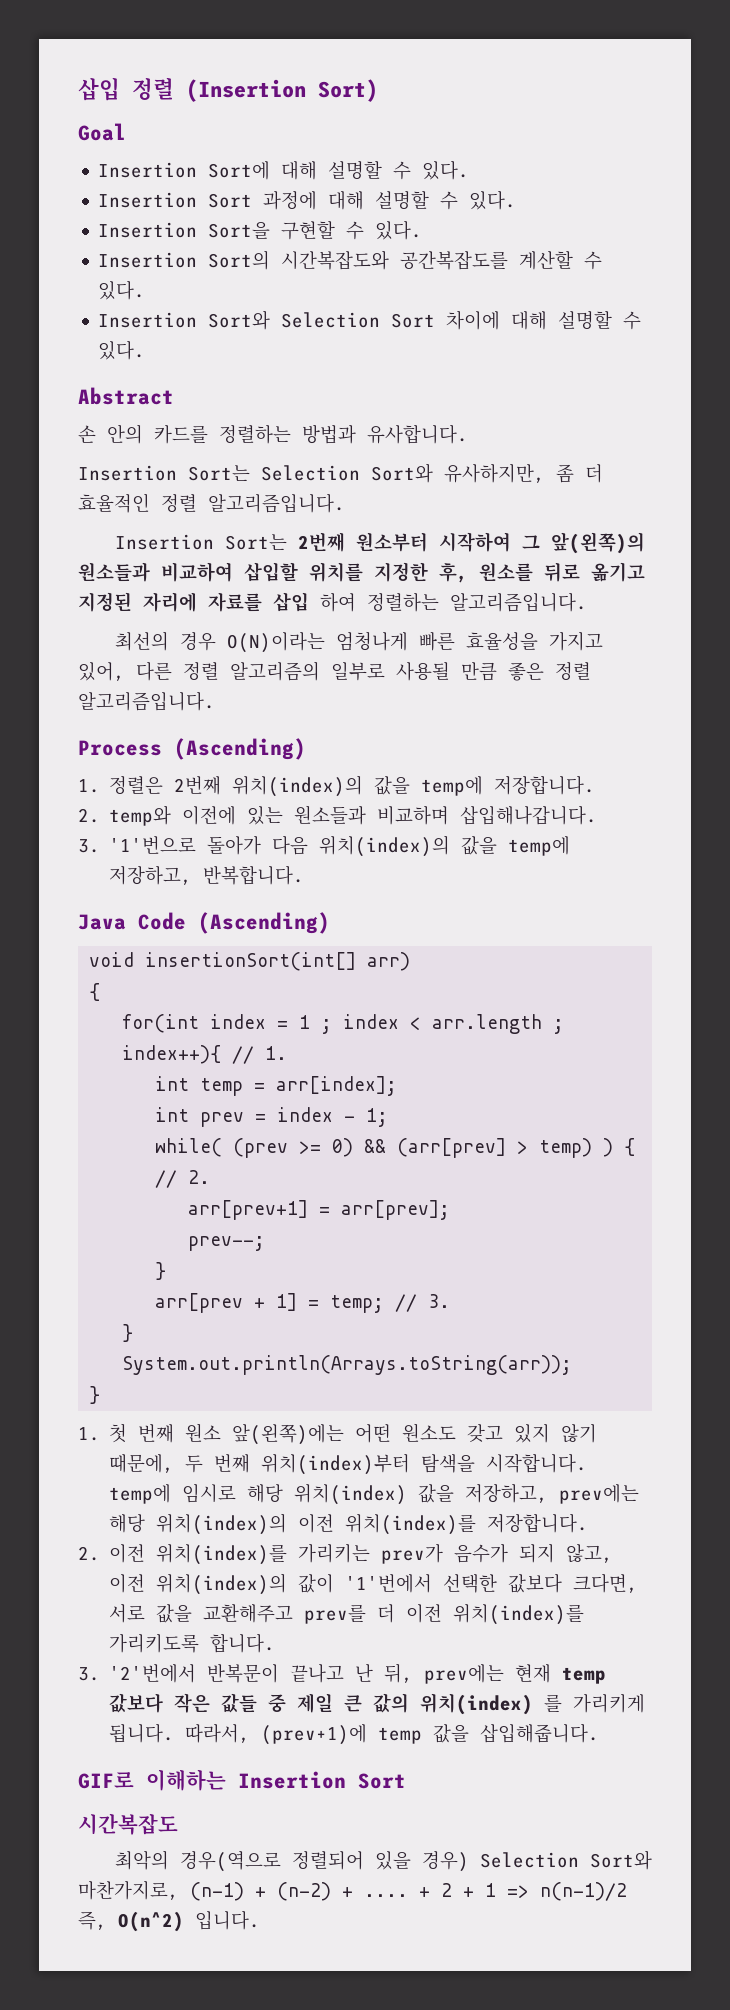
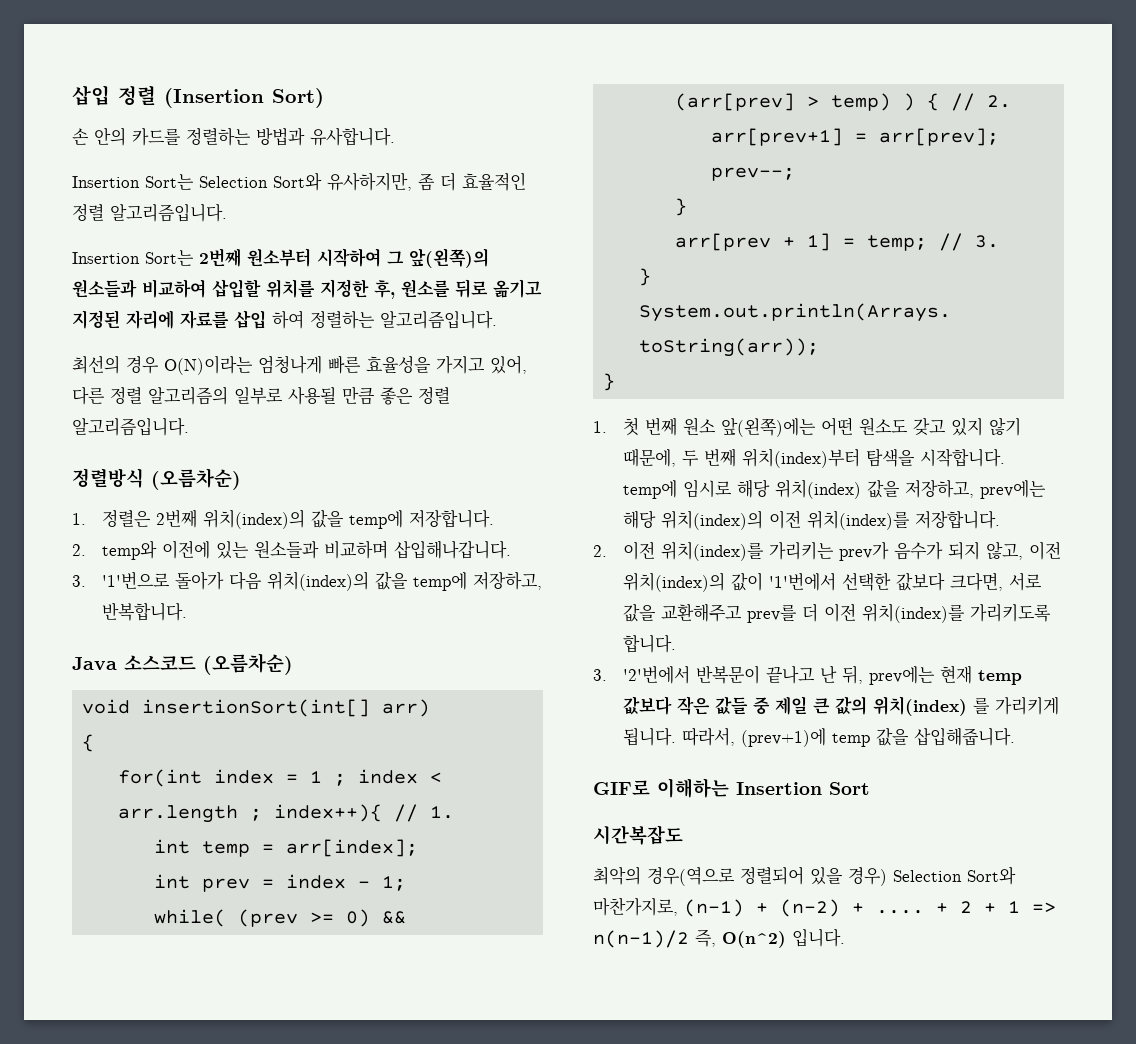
- Goal
- Insertion Sort에 대해 설명할 수 있다.
- Insertion Sort 과정에 대해 설명할 수 있다.
- Insertion Sort을 구현할 수 있다.
- Insertion Sort의 시간복잡도와 공간복잡도를 계산할 수 있다.
- Insertion Sort와 Selection Sort 차이에 대해 설명할 수 있다.
- Abstract
- Process (Ascending)
+ 정렬방식 (오름차순)
- Java Code (Ascending)
+ Java 소스코드 (오름차순)

